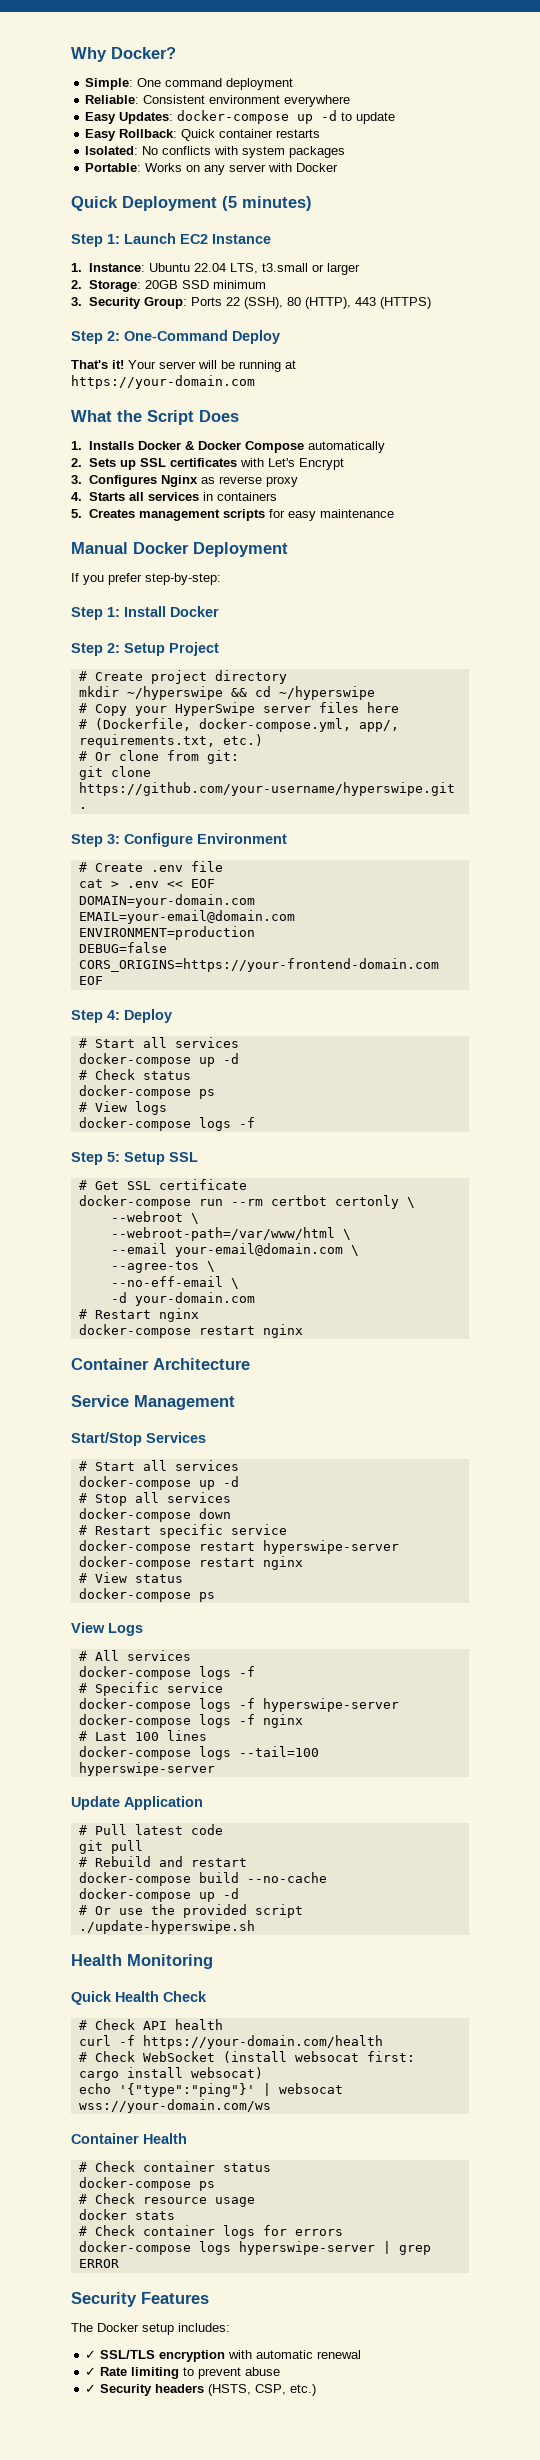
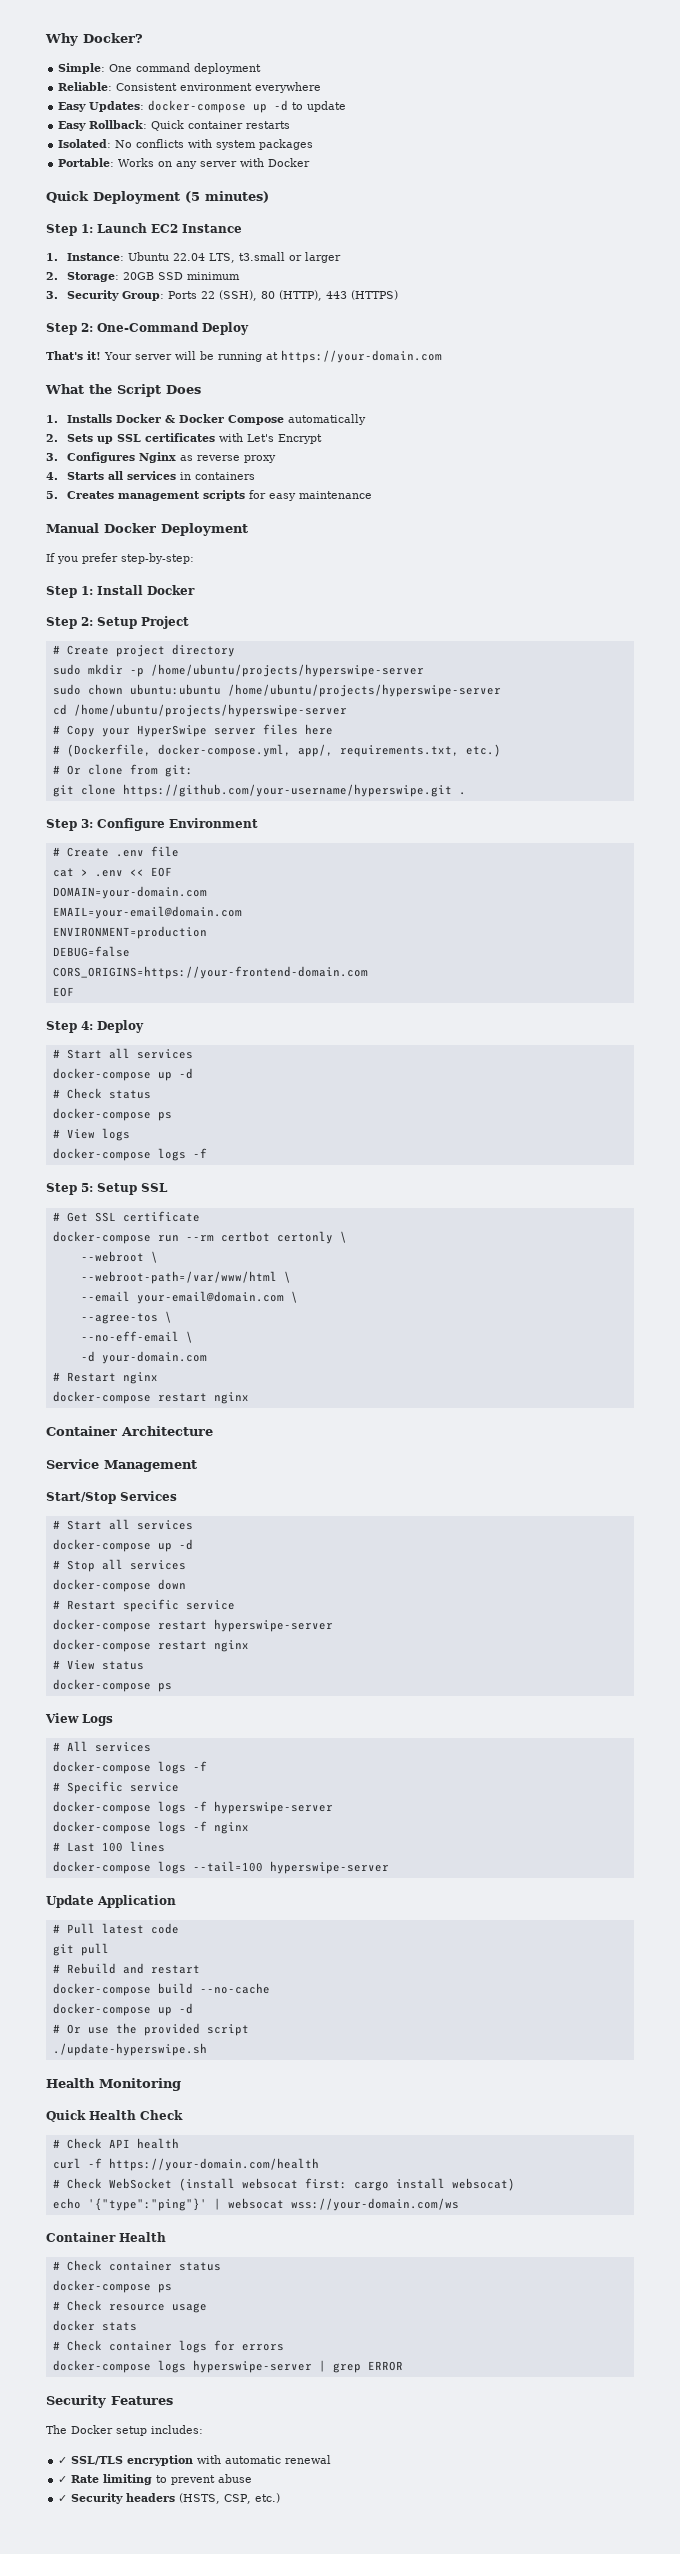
- mkdir ~/hyperswipe && cd ~/hyperswipe
+ sudo mkdir -p /home/ubuntu/projects/hyperswipe-server
+ sudo chown ubuntu:ubuntu /home/ubuntu/projects/hyperswipe-server
+ cd /home/ubuntu/projects/hyperswipe-server

